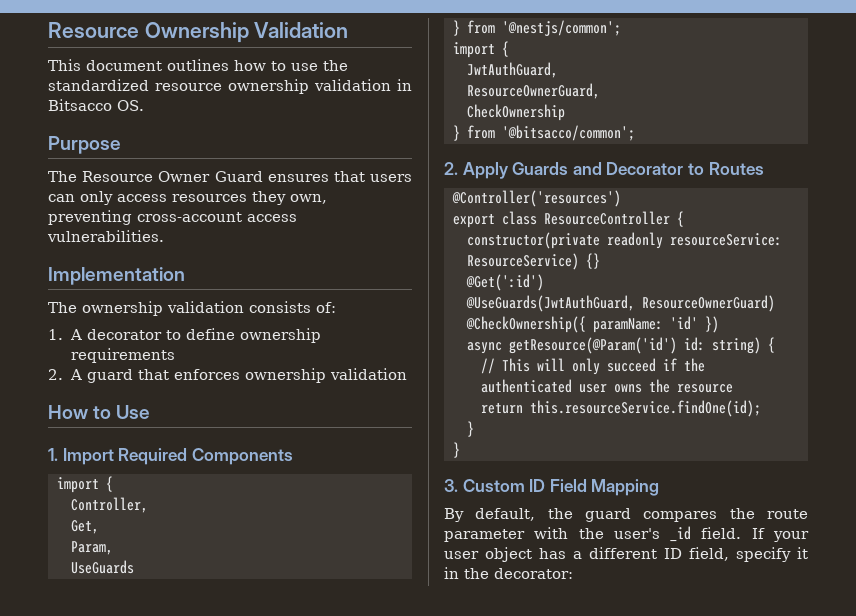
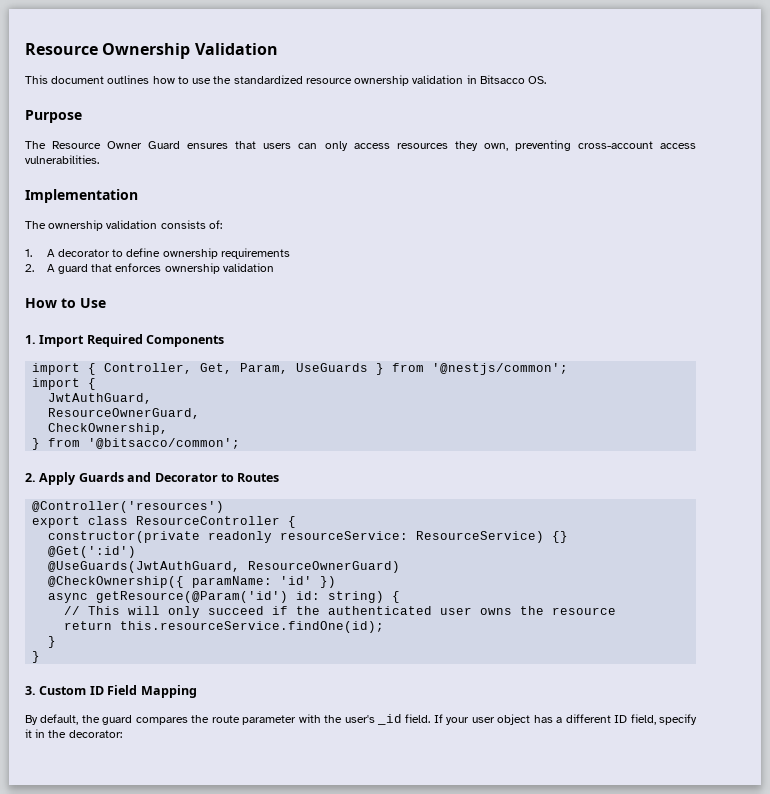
  1. Import Required Components
- import {
- Controller,
- Get,
- Param,
- UseGuards
- } from '@nestjs/common';
+ import { Controller, Get, Param, UseGuards } from '@nestjs/common';
- CheckOwnership
+ CheckOwnership,

